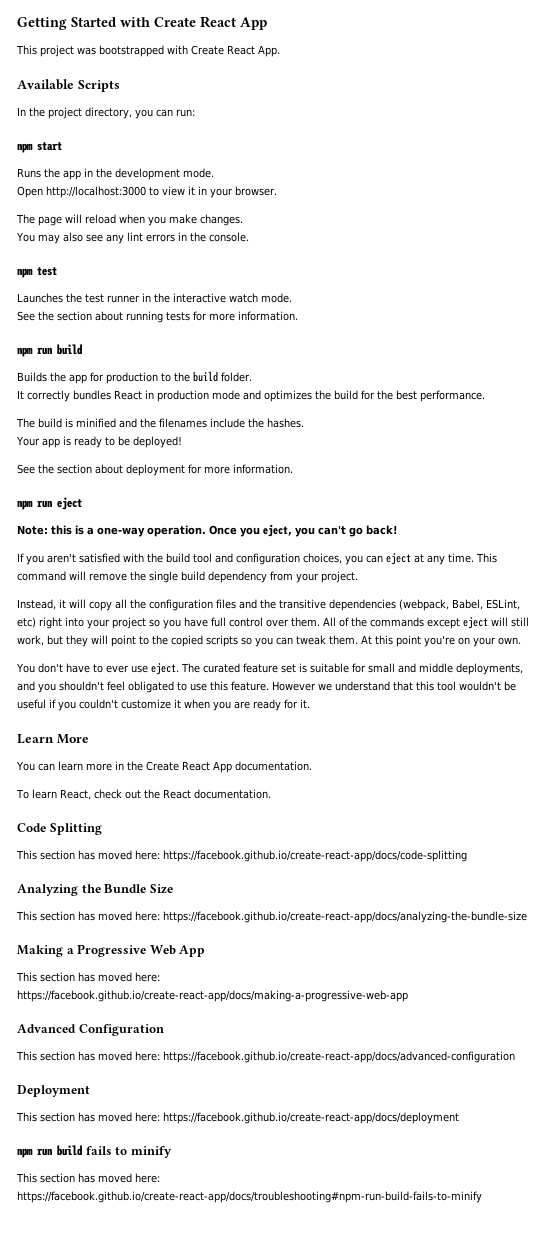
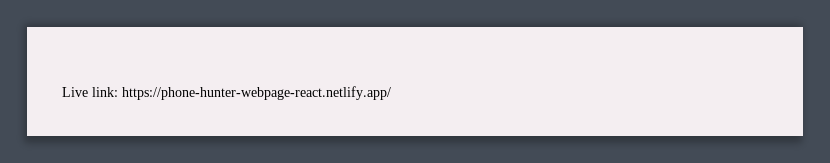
- Getting Started with Create React App
- This project was bootstrapped with Create React App.
- Available Scripts
- In the project directory, you can run:
- npm start
- Runs the app in the development mode.
- Open http://localhost:3000 to view it in your browser.
- The page will reload when you make changes.
- You may also see any lint errors in the console.
- npm test
- Launches the test runner in the interactive watch mode.
- See the section about running tests for more information.
- npm run build
- Builds the app for production to the build folder.
- It correctly bundles React in production mode and optimizes the build for the best performance.
- The build is minified and the filenames include the hashes.
- Your app is ready to be deployed!
- See the section about deployment for more information.
- npm run eject
- Note: this is a one-way operation. Once you eject, you can't go back!
- If you aren't satisfied with the build tool and configuration choices, you can eject at any time. This command will remove the single build dependency from your project.
- Instead, it will copy all the configuration files and the transitive dependencies (webpack, Babel, ESLint, etc) right into your project so you have full control over them. All of the commands except eject will still work, but they will point to the copied scripts so you can tweak them. At this point you're on your own.
- You don't have to ever use eject. The curated feature set is suitable for small and middle deployments, and you shouldn't feel obligated to use this feature. However we understand that this tool wouldn't be useful if you couldn't customize it when you are ready for it.
- Learn More
- You can learn more in the Create React App documentation.
- To learn React, check out the React documentation.
- Code Splitting
- This section has moved here: https://facebook.github.io/create-react-app/docs/code-splitting
- Analyzing the Bundle Size
- This section has moved here: https://facebook.github.io/create-react-app/docs/analyzing-the-bundle-size
- Making a Progressive Web App
- This section has moved here: https://facebook.github.io/create-react-app/docs/making-a-progressive-web-app
- Advanced Configuration
- This section has moved here: https://facebook.github.io/create-react-app/docs/advanced-configuration
- Deployment
- This section has moved here: https://facebook.github.io/create-react-app/docs/deployment
- npm run build fails to minify
- This section has moved here: https://facebook.github.io/create-react-app/docs/troubleshooting#npm-run-build-fails-to-minify
+ Live link: https://phone-hunter-webpage-react.netlify.app/

